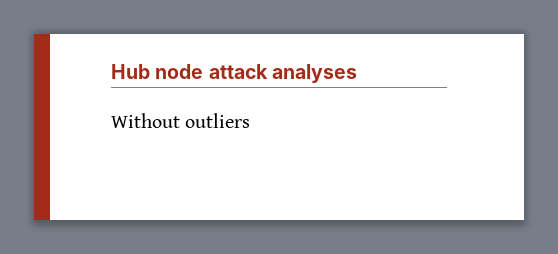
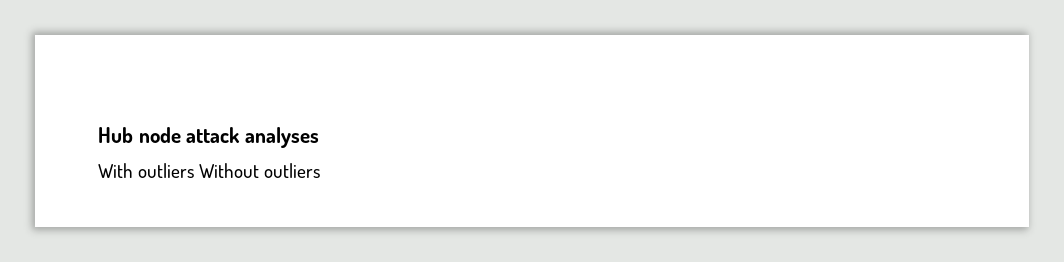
- Without outliers
+ With outliers Without outliers

